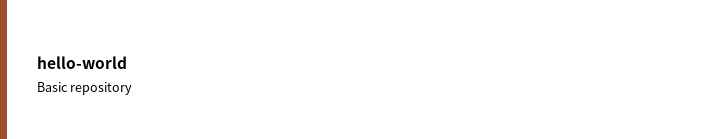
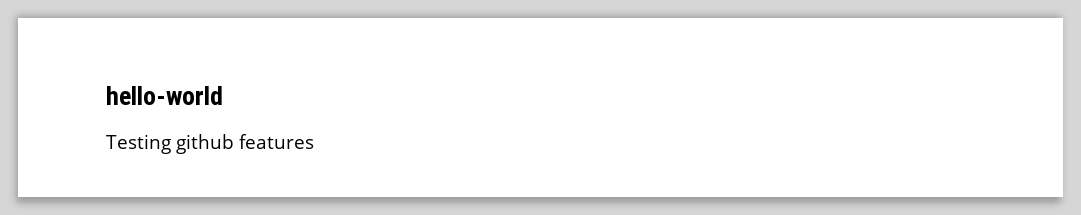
- Basic repository
+ Testing github features

